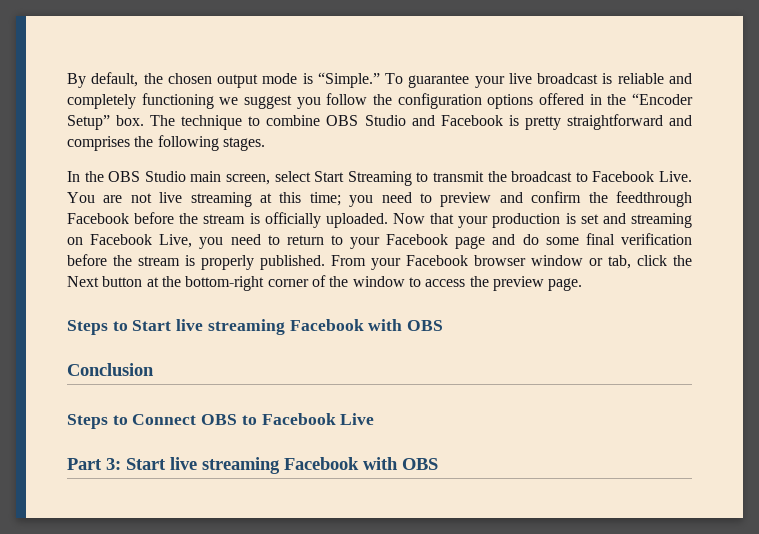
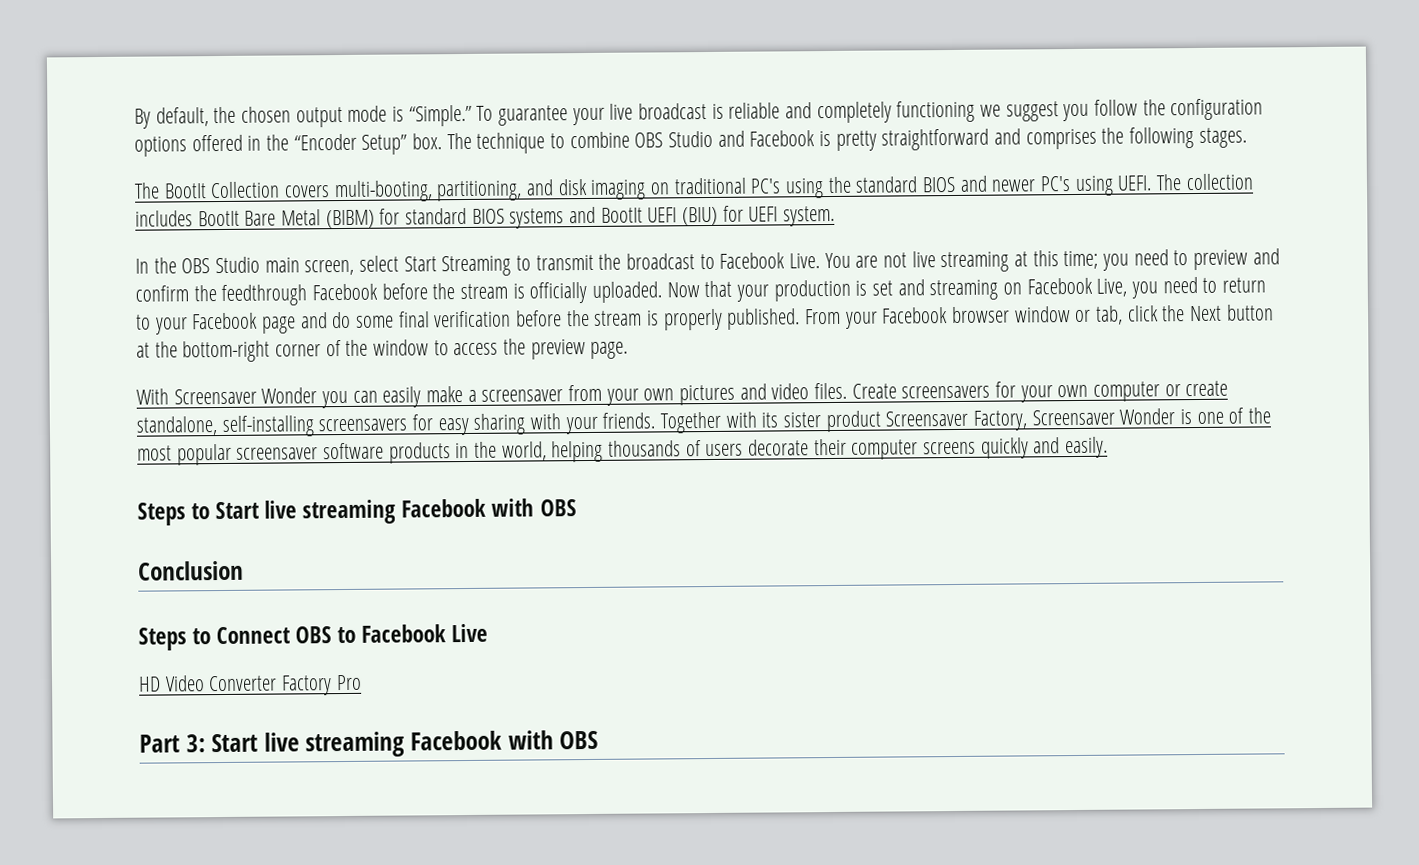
+ The BootIt Collection covers multi-booting, partitioning, and disk imaging on traditional PC's using the standard BIOS and newer PC's using UEFI. The collection includes BootIt Bare Metal (BIBM) for standard BIOS systems and BootIt UEFI (BIU) for UEFI system.
+ With Screensaver Wonder you can easily make a screensaver from your own pictures and video files. Create screensavers for your own computer or create standalone, self-installing screensavers for easy sharing with your friends. Together with its sister product Screensaver Factory, Screensaver Wonder is one of the most popular screensaver software products in the world, helping thousands of users decorate their computer screens quickly and easily.
+ HD Video Converter Factory Pro

